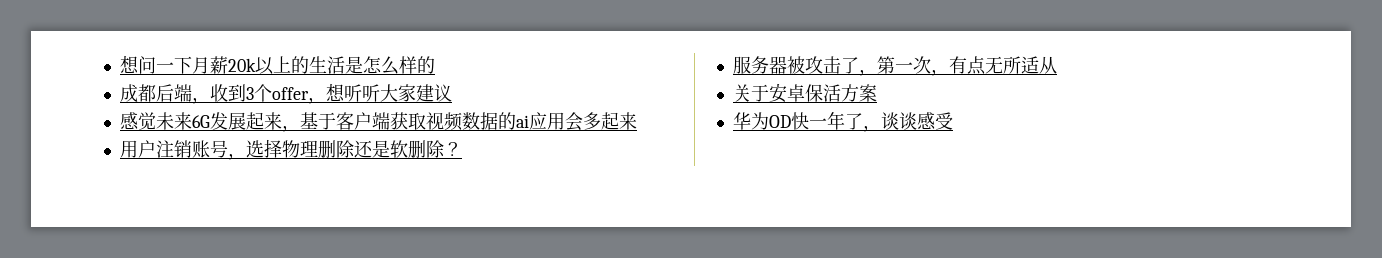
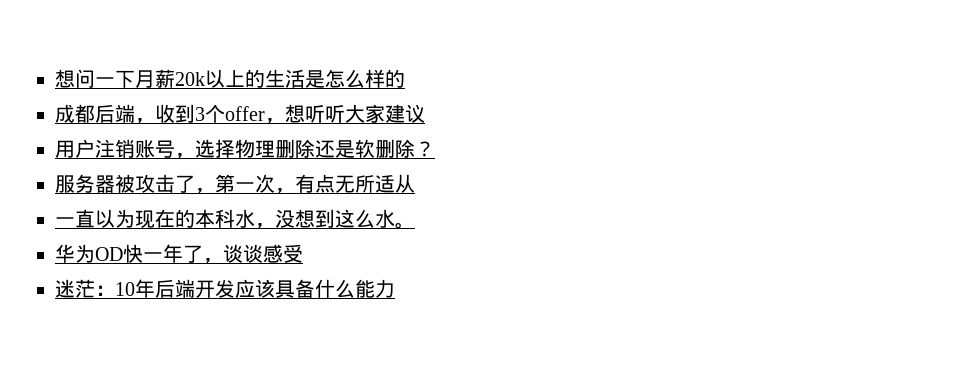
- 感觉未来6G发展起来，基于客户端获取视频数据的ai应用会多起来
- 关于安卓保活方案
+ 一直以为现在的本科水，没想到这么水。
+ 迷茫：10年后端开发应该具备什么能力

